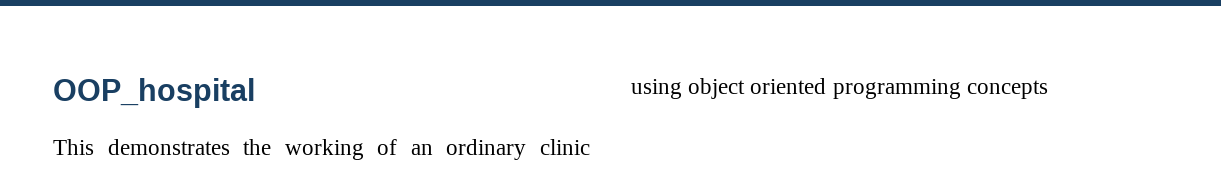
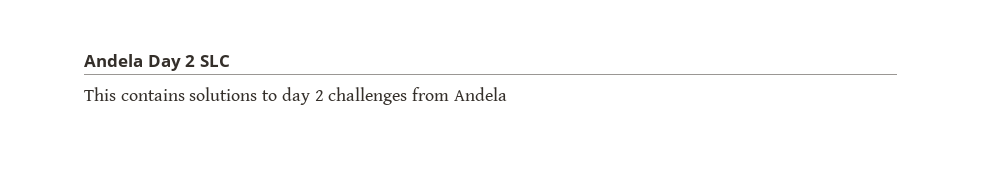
- OOP_hospital
- This demonstrates the working of an ordinary clinic using object oriented programming concepts
+ Andela Day 2 SLC
+ This contains solutions to day 2 challenges from Andela

